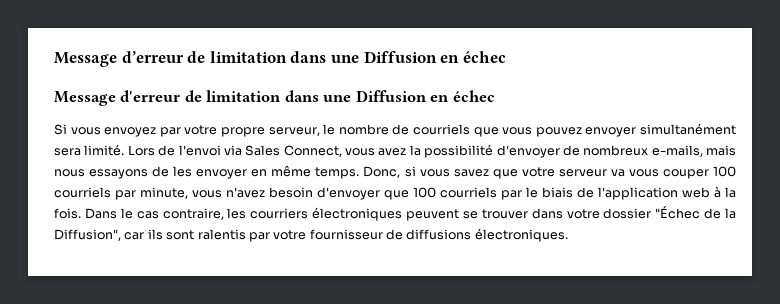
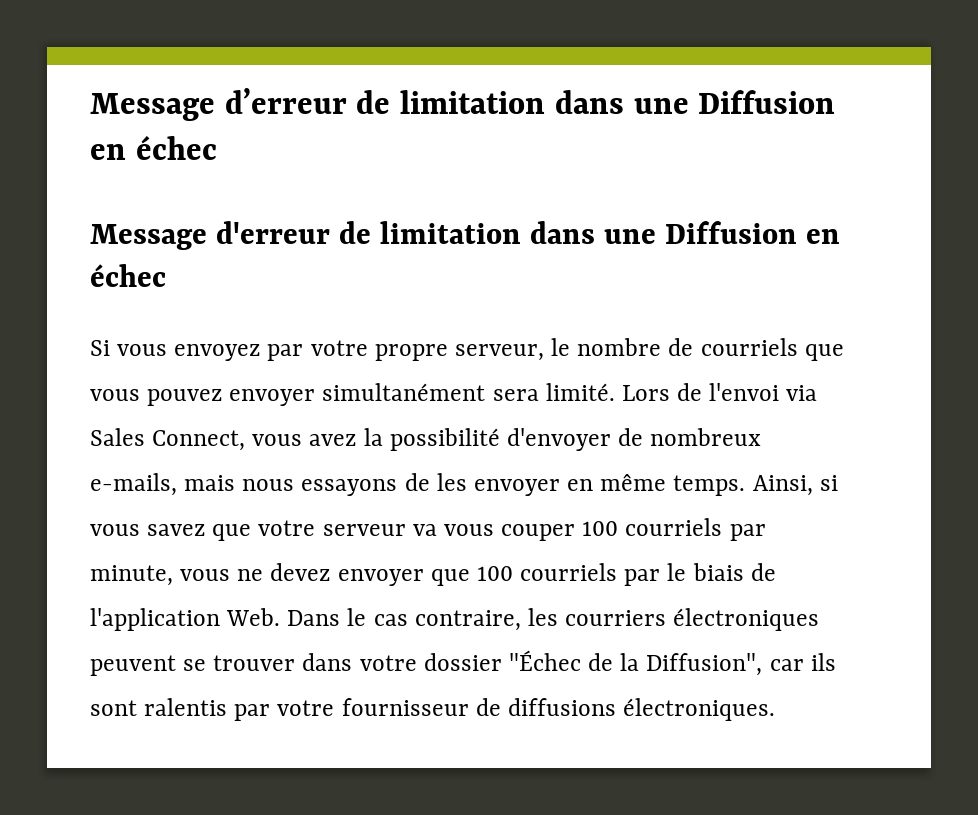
- Donc, si vous savez que votre serveur va vous couper 100 courriels par minute, vous n'avez besoin d'envoyer que 100 courriels par le biais de l'application web à la fois. Dans le cas contraire, les courriers électroniques peuvent se trouver dans votre dossier "Échec de la Diffusion", car ils sont ralentis par votre fournisseur de diffusions électroniques.
+ Ainsi, si vous savez que votre serveur va vous couper 100 courriels par minute, vous ne devez envoyer que 100 courriels par le biais de l'application Web. Dans le cas contraire, les courriers électroniques peuvent se trouver dans votre dossier "Échec de la Diffusion", car ils sont ralentis par votre fournisseur de diffusions électroniques.

